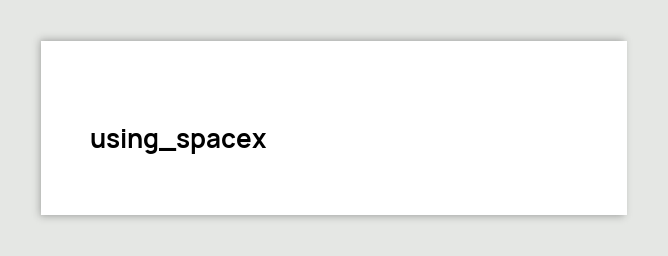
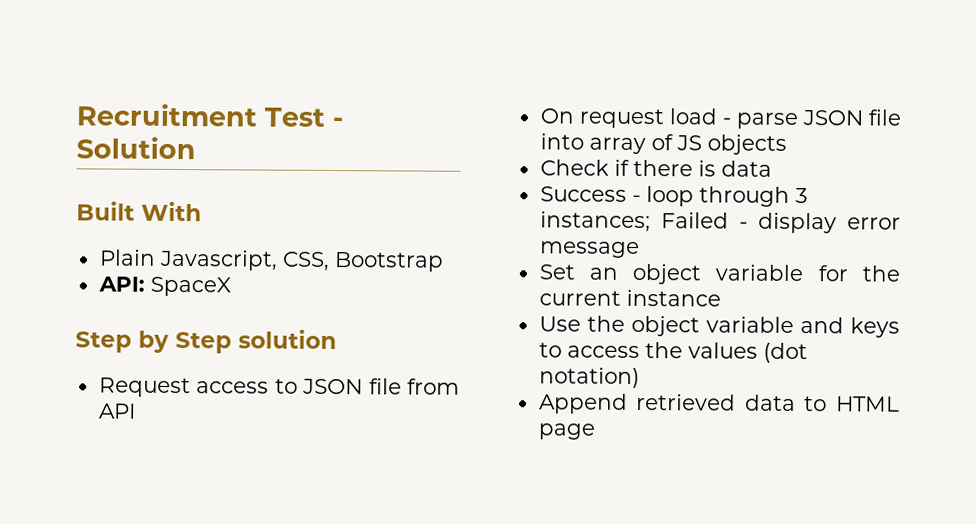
- using_spacex
+ Recruitment Test - Solution
+ Built With
+ Plain Javascript, CSS, Bootstrap
+ API: SpaceX
+ Step by Step solution
+ Request access to JSON file from API
+ On request load - parse JSON file into array of JS objects
+ Check if there is data
+ Success - loop through 3 instances; Failed - display error message
+ Set an object variable for the current instance
+ Use the object variable and keys to access the values (dot notation)
+ Append retrieved data to HTML page

